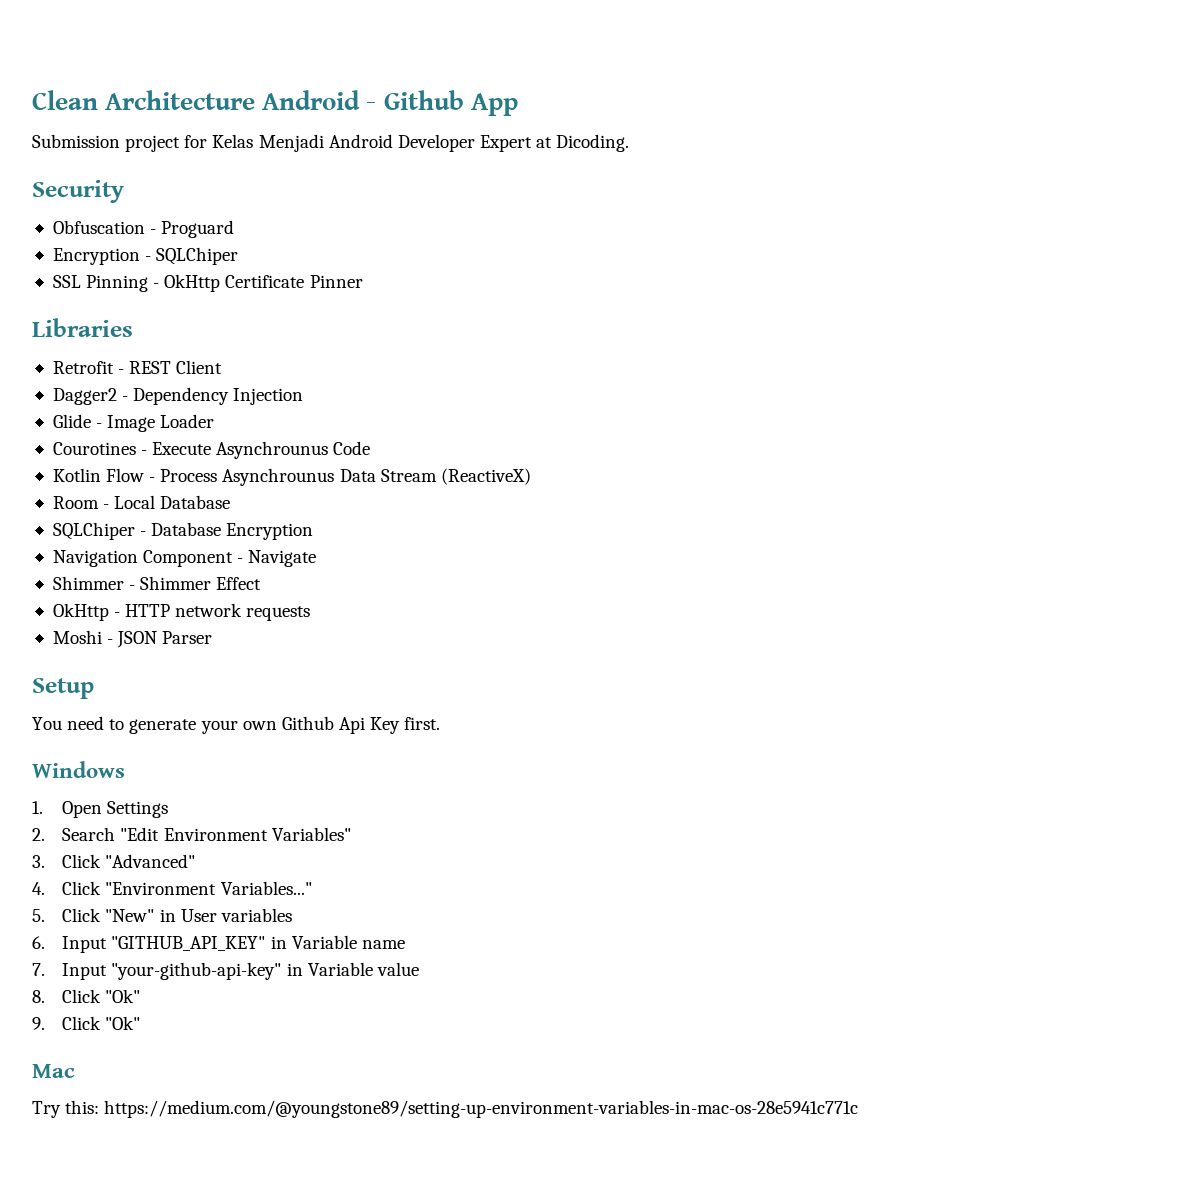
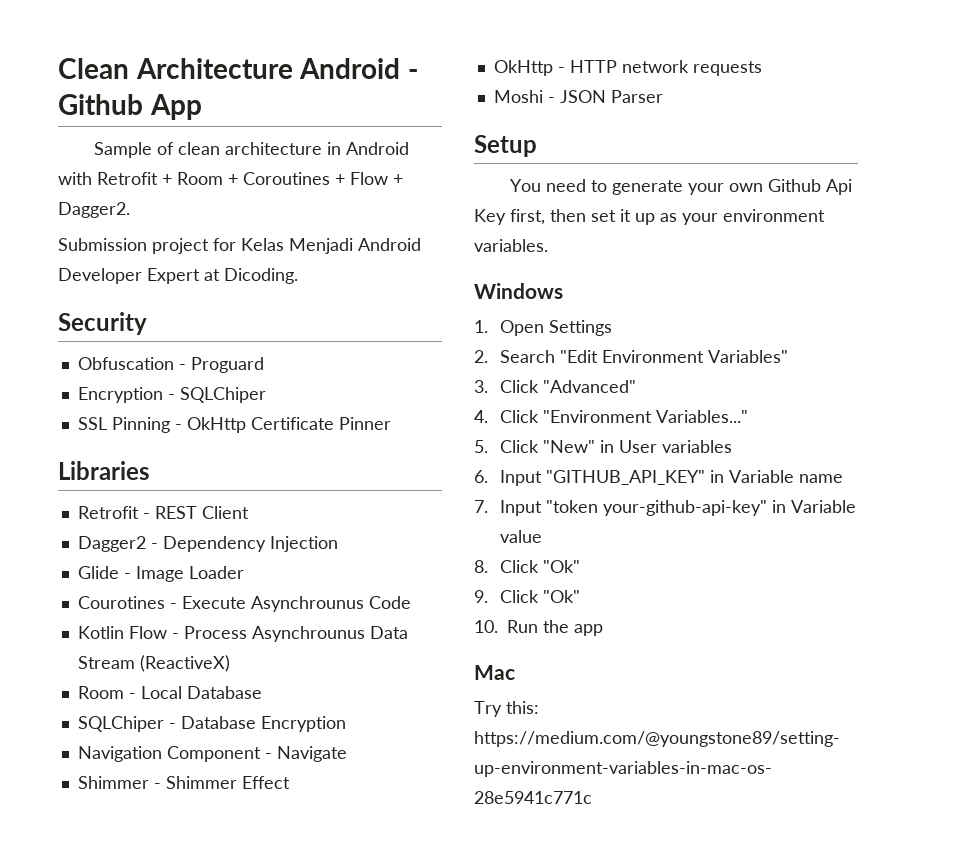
+ Sample of clean architecture in Android with Retrofit + Room + Coroutines + Flow + Dagger2.
- You need to generate your own Github Api Key first.
+ You need to generate your own Github Api Key first, then set it up as your environment variables.
- 7. Input "your-github-api-key" in Variable value
+ 7. Input "token your-github-api-key" in Variable value
+ 10. Run the app

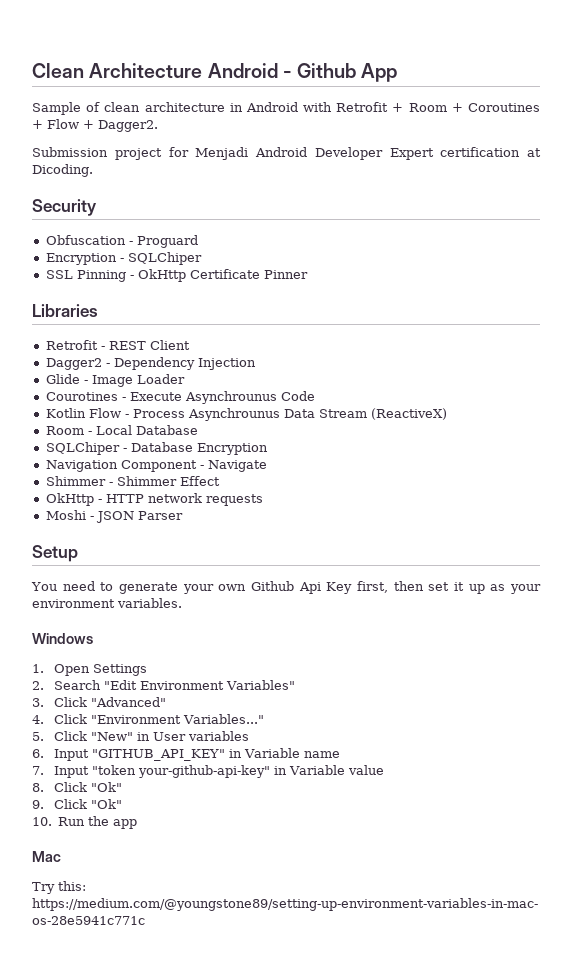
- Submission project for Kelas Menjadi Android Developer Expert at Dicoding.
+ Submission project for Menjadi Android Developer Expert certification at Dicoding.

